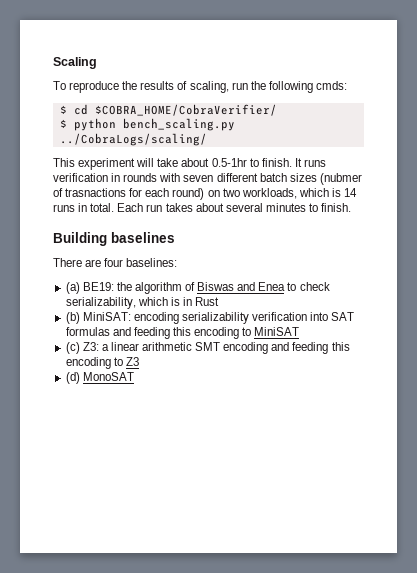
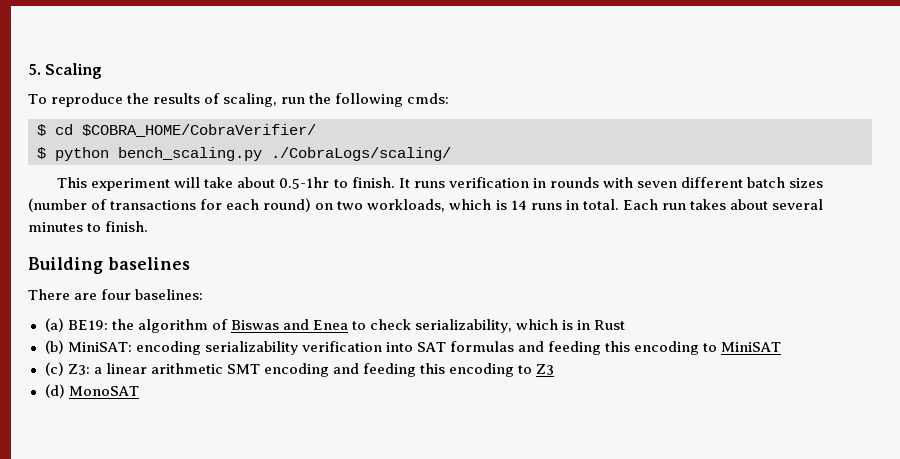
- Scaling
+ 5. Scaling
- $ python bench_scaling.py ../CobraLogs/scaling/
+ $ python bench_scaling.py ./CobraLogs/scaling/
- It runs verification in rounds with seven different batch sizes (nubmer of trasnactions for each round) on two workloads, which is 14 runs in total.
+ It runs verification in rounds with seven different batch sizes (number of transactions for each round) on two workloads, which is 14 runs in total.

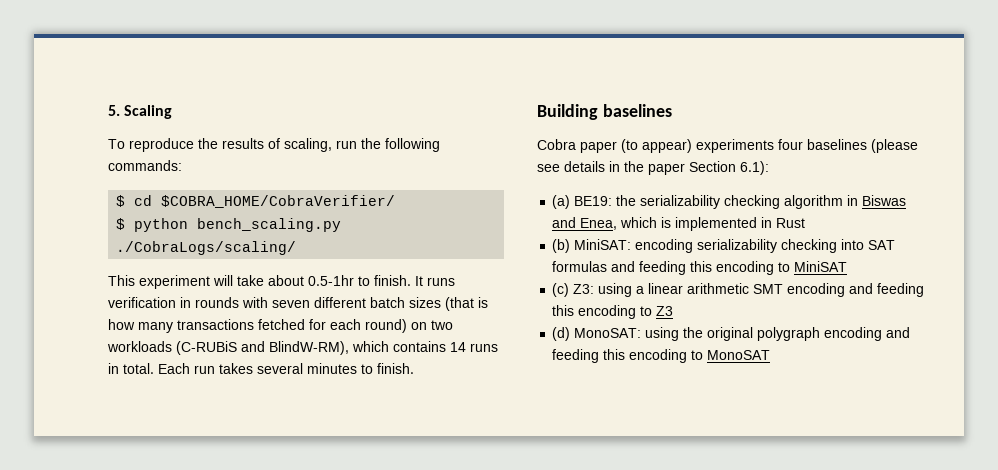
- To reproduce the results of scaling, run the following cmds:
+ To reproduce the results of scaling, run the following commands:
- It runs verification in rounds with seven different batch sizes (number of transactions for each round) on two workloads, which is 14 runs in total.
+ It runs verification in rounds with seven different batch sizes (that is how many transactions fetched for each round) on two workloads (C-RUBiS and BlindW-RM), which contains 14 runs in total.
- Each run takes about several minutes to finish.
+ Each run takes several minutes to finish.
- There are four baselines:
- (a) BE19: the algorithm of Biswas and Enea to check serializability, which is in Rust
+ Cobra paper (to appear) experiments four baselines (please see details in the paper Section 6.1):
+ (a) BE19: the serializability checking algorithm in Biswas and Enea, which is implemented in Rust
- (b) MiniSAT: encoding serializability verification into SAT formulas and feeding this encoding to MiniSAT
+ (b) MiniSAT: encoding serializability checking into SAT formulas and feeding this encoding to MiniSAT
- (c) Z3: a linear arithmetic SMT encoding and feeding this encoding to Z3
+ (c) Z3: using a linear arithmetic SMT encoding and feeding this encoding to Z3
- (d) MonoSAT
+ (d) MonoSAT: using the original polygraph encoding and feeding this encoding to MonoSAT

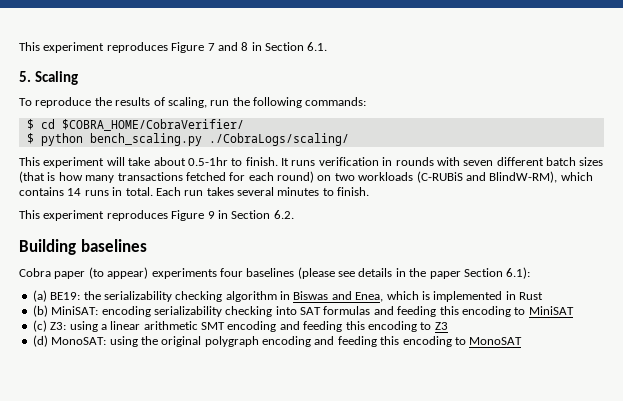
+ This experiment reproduces Figure 7 and 8 in Section 6.1.
+ This experiment reproduces Figure 9 in Section 6.2.

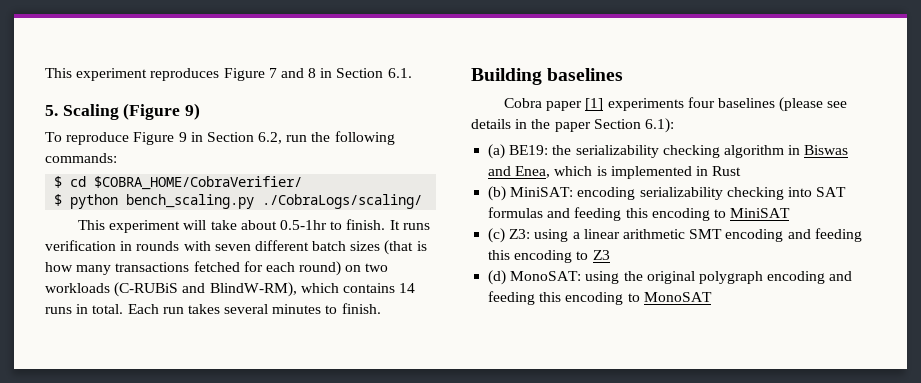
- 5. Scaling
+ 5. Scaling (Figure 9)
- To reproduce the results of scaling, run the following commands:
+ To reproduce Figure 9 in Section 6.2, run the following commands:
- This experiment reproduces Figure 9 in Section 6.2.
- Cobra paper (to appear) experiments four baselines (please see details in the paper Section 6.1):
+ Cobra paper [1] experiments four baselines (please see details in the paper Section 6.1):

